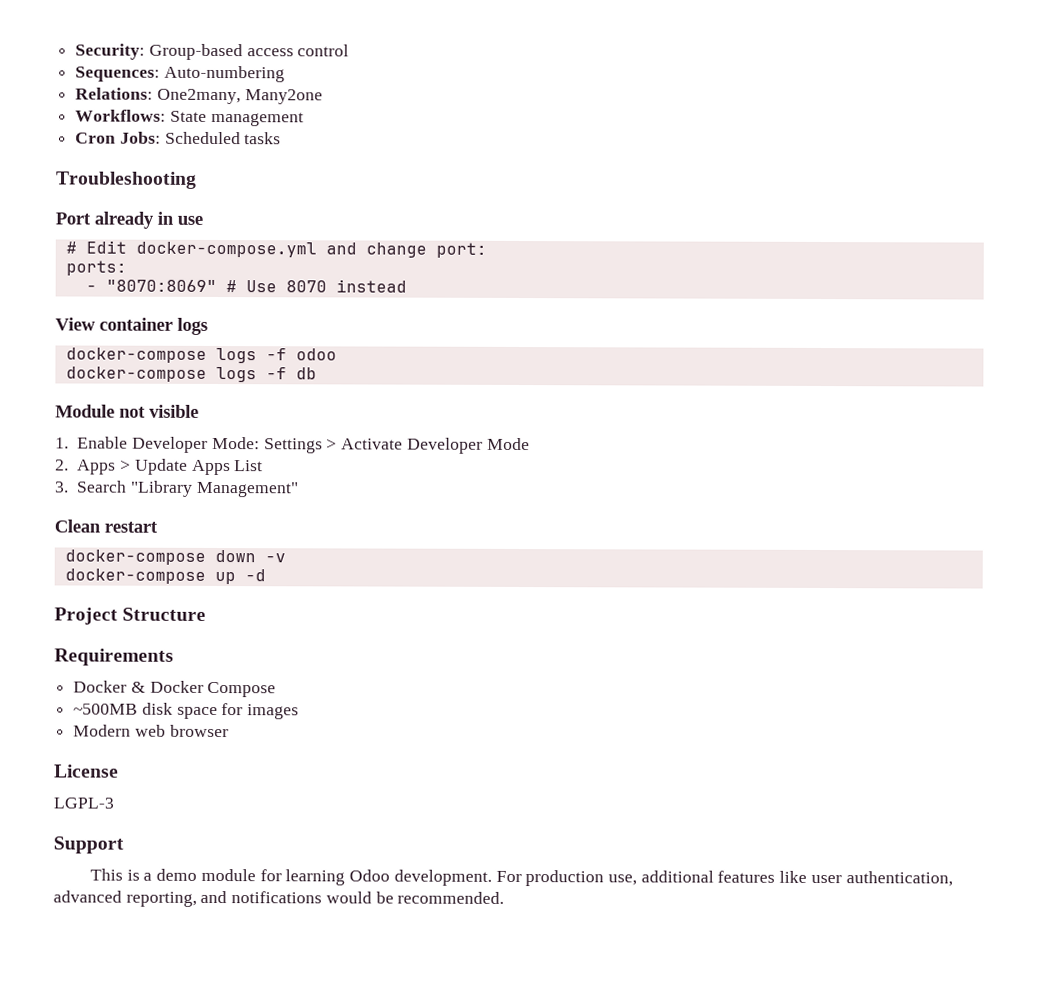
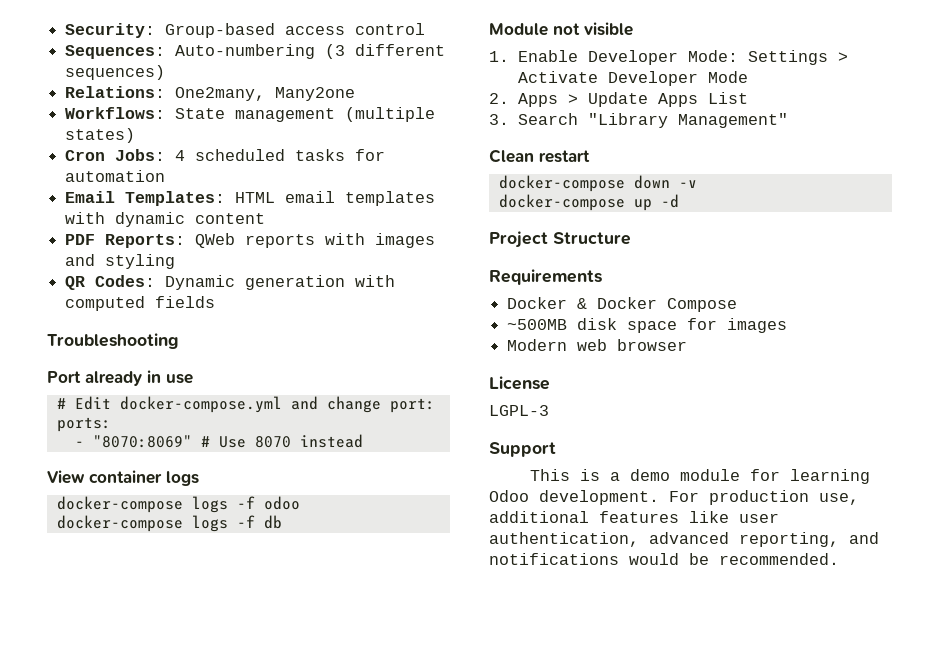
- Sequences: Auto-numbering
+ Sequences: Auto-numbering (3 different sequences)
- Workflows: State management
+ Workflows: State management (multiple states)
- Cron Jobs: Scheduled tasks
+ Cron Jobs: 4 scheduled tasks for automation
+ Email Templates: HTML email templates with dynamic content
+ PDF Reports: QWeb reports with images and styling
+ QR Codes: Dynamic generation with computed fields

